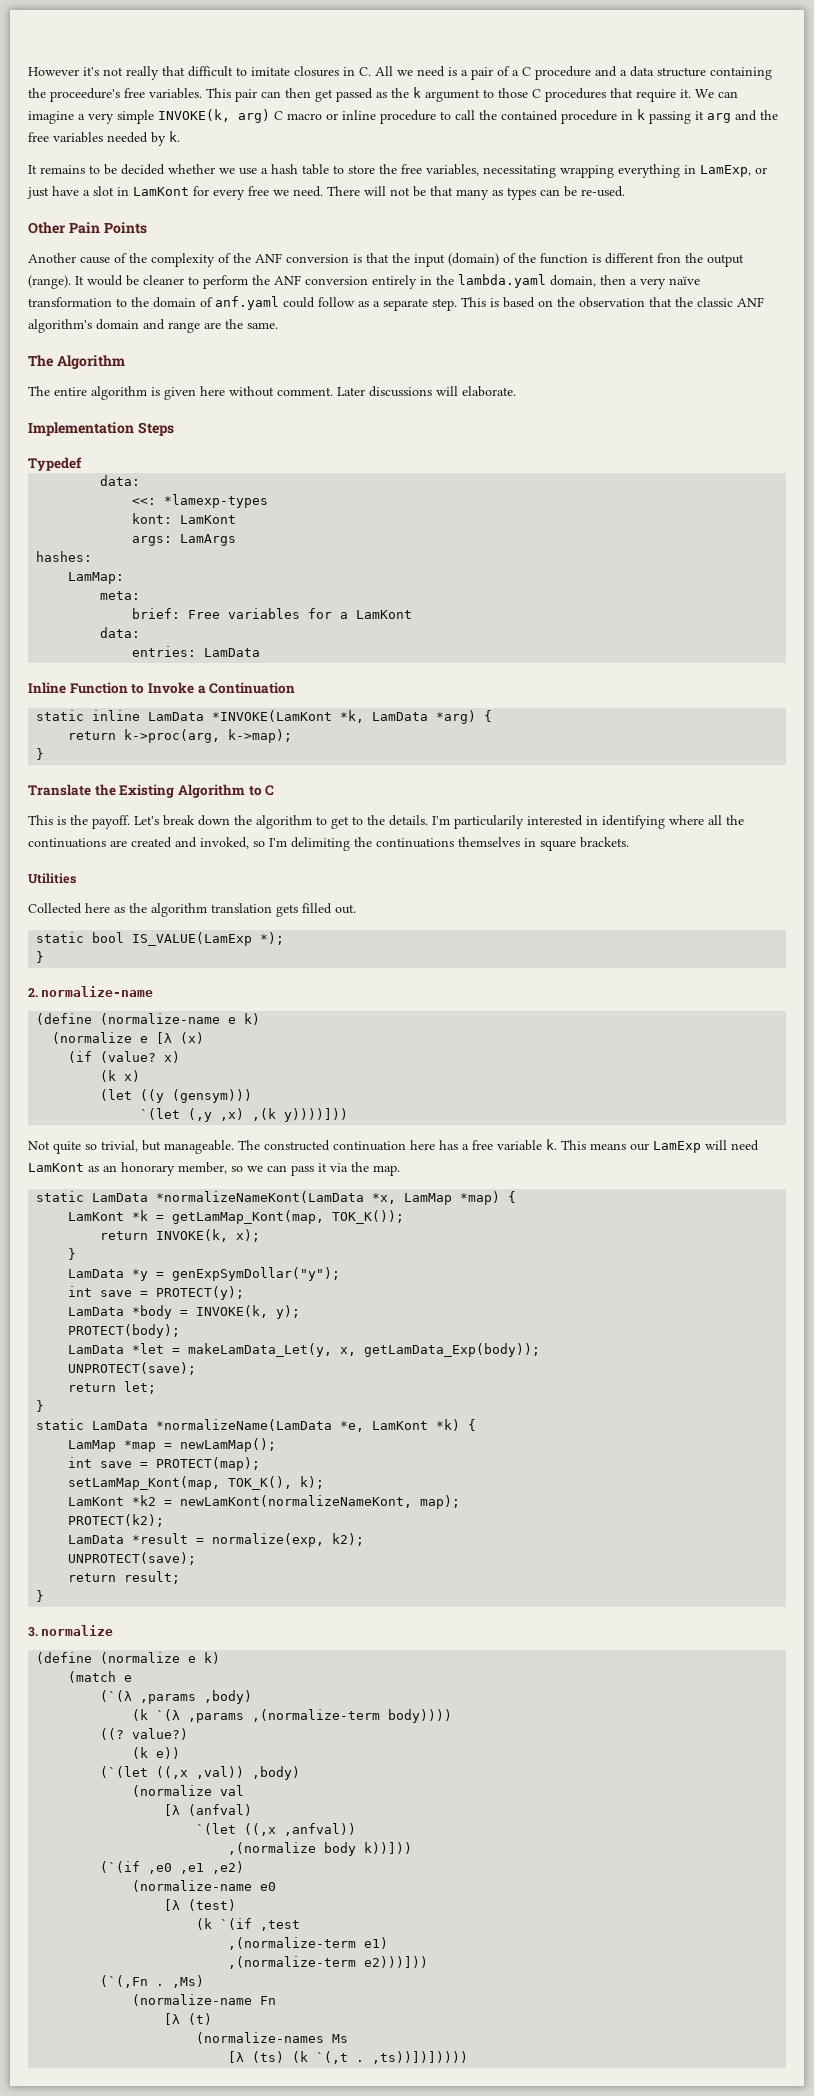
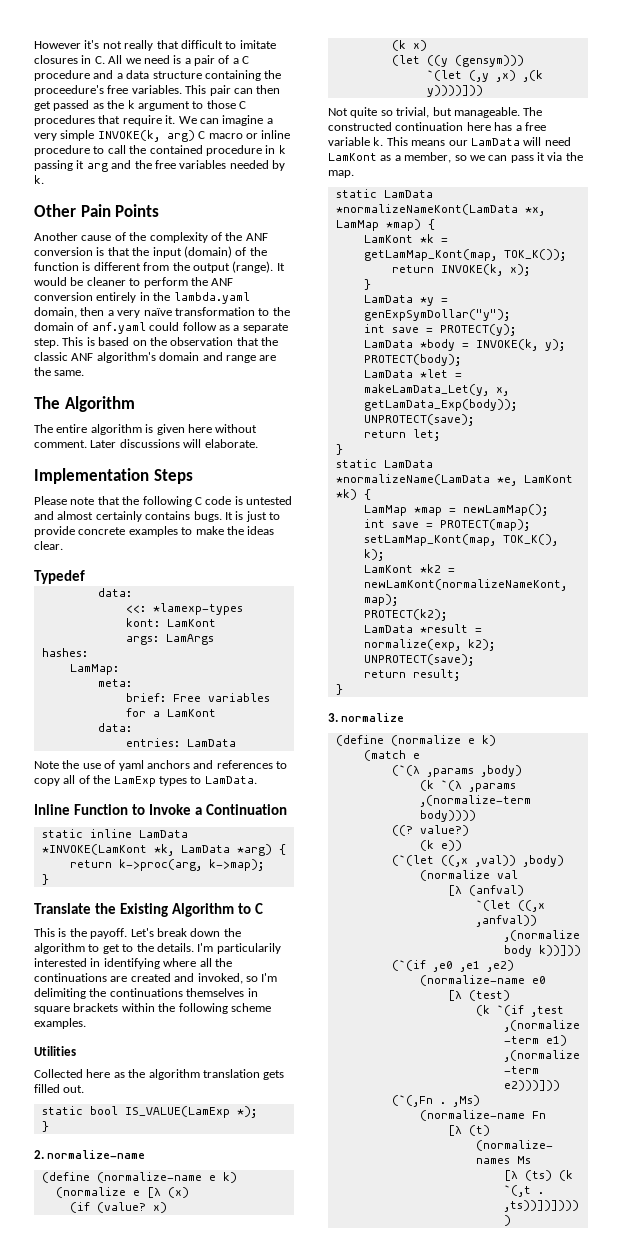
- It remains to be decided whether we use a hash table to store the free variables, necessitating wrapping everything in LamExp, or just have a slot in LamKont for every free we need. There will not be that many as types can be re-used.
- Another cause of the complexity of the ANF conversion is that the input (domain) of the function is different fron the output (range).
+ Another cause of the complexity of the ANF conversion is that the input (domain) of the function is different from the output (range).
+ Please note that the following C code is untested and almost certainly contains bugs. It is just to provide concrete examples to make the ideas clear.
+ Note the use of yaml anchors and references to copy all of the LamExp types to LamData.
- I'm particularily interested in identifying where all the continuations are created and invoked, so I'm delimiting the continuations themselves in square brackets.
+ I'm particularily interested in identifying where all the continuations are created and invoked, so I'm delimiting the continuations themselves in square brackets within the following scheme examples.
- This means our LamExp will need LamKont as an honorary member, so we can pass it via the map.
+ This means our LamData will need LamKont as a member, so we can pass it via the map.

